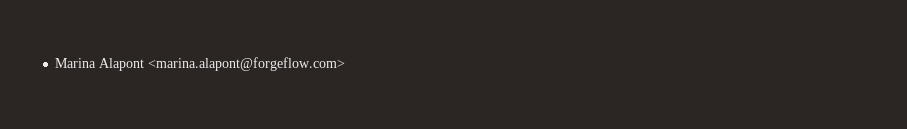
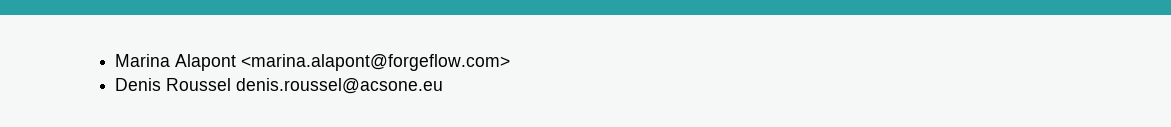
+ Denis Roussel denis.roussel@acsone.eu

